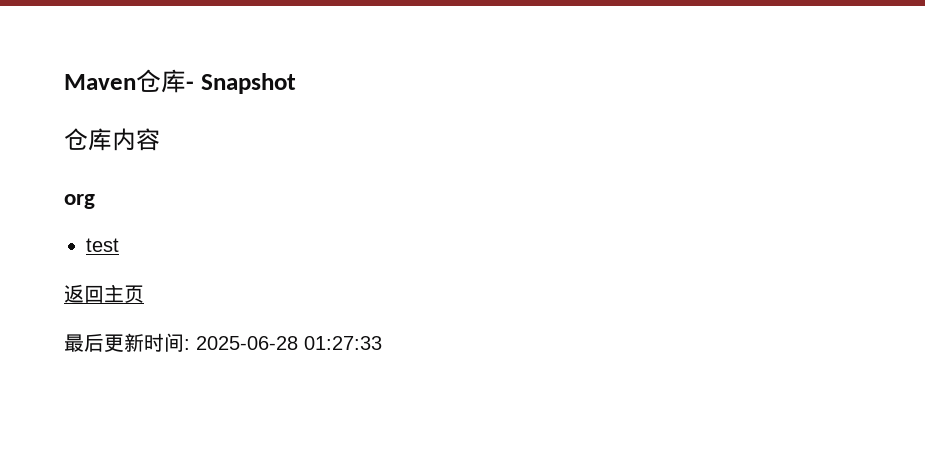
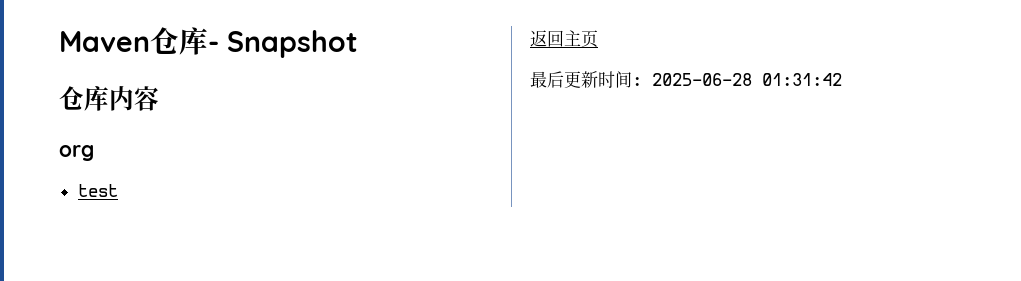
- 最后更新时间: 2025-06-28 01:27:33
+ 最后更新时间: 2025-06-28 01:31:42

